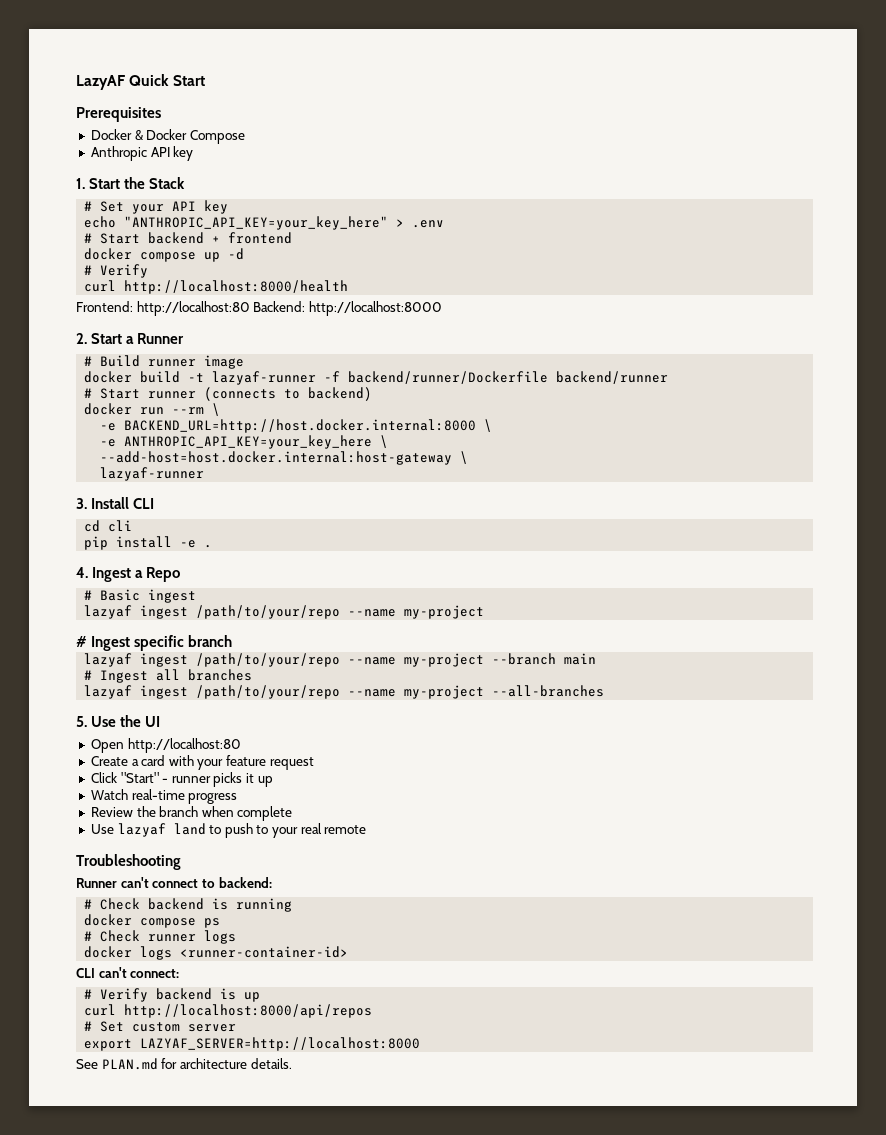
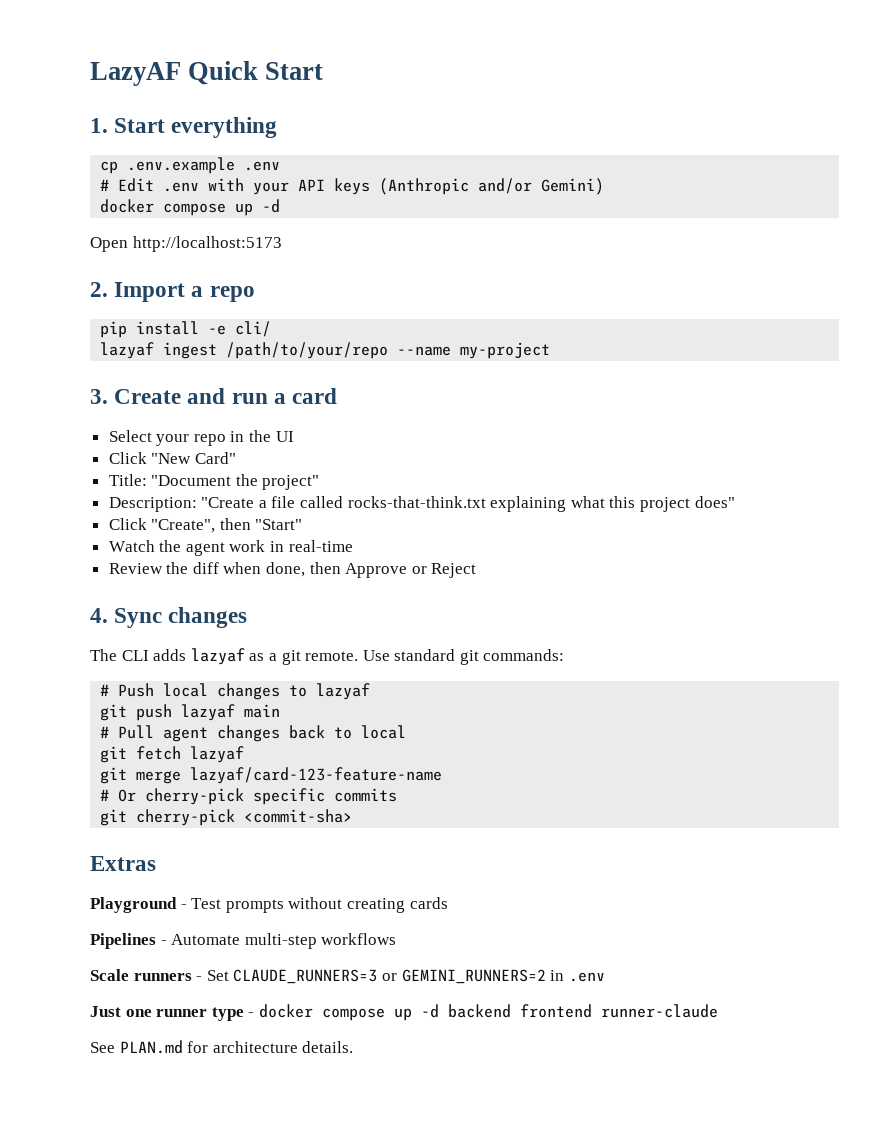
- Prerequisites
- Docker & Docker Compose
- Anthropic API key
- 1. Start the Stack
- # Set your API key
- echo "ANTHROPIC_API_KEY=your_key_here" > .env
- # Start backend + frontend
+ 1. Start everything
+ cp .env.example .env
+ # Edit .env with your API keys (Anthropic and/or Gemini)
  docker compose up -d
- # Verify
- curl http://localhost:8000/health
- Frontend: http://localhost:80 Backend: http://localhost:8000
- 2. Start a Runner
- # Build runner image
- docker build -t lazyaf-runner -f backend/runner/Dockerfile backend/runner
- # Start runner (connects to backend)
- docker run --rm \
- -e BACKEND_URL=http://host.docker.internal:8000 \
- -e ANTHROPIC_API_KEY=your_key_here \
- --add-host=host.docker.internal:host-gateway \
- lazyaf-runner
- 3. Install CLI
- cd cli
- pip install -e .
- 4. Ingest a Repo
- # Basic ingest
+ Open http://localhost:5173
+ 2. Import a repo
+ pip install -e cli/
- # Ingest specific branch
- lazyaf ingest /path/to/your/repo --name my-project --branch main
- # Ingest all branches
- lazyaf ingest /path/to/your/repo --name my-project --all-branches
- 5. Use the UI
- Open http://localhost:80
- Create a card with your feature request
- Click "Start" - runner picks it up
- Watch real-time progress
- Review the branch when complete
- Use lazyaf land to push to your real remote
- Troubleshooting
- Runner can't connect to backend:
- # Check backend is running
- docker compose ps
- # Check runner logs
- docker logs <runner-container-id>
- CLI can't connect:
- # Verify backend is up
- curl http://localhost:8000/api/repos
- # Set custom server
- export LAZYAF_SERVER=http://localhost:8000
+ 3. Create and run a card
+ Select your repo in the UI
+ Click "New Card"
+ Title: "Document the project"
+ Description: "Create a file called rocks-that-think.txt explaining what this project does"
+ Click "Create", then "Start"
+ Watch the agent work in real-time
+ Review the diff when done, then Approve or Reject
+ 4. Sync changes
+ The CLI adds lazyaf as a git remote. Use standard git commands:
+ # Push local changes to lazyaf
+ git push lazyaf main
+ # Pull agent changes back to local
+ git fetch lazyaf
+ git merge lazyaf/card-123-feature-name
+ # Or cherry-pick specific commits
+ git cherry-pick <commit-sha>
+ Extras
+ Playground - Test prompts without creating cards
+ Pipelines - Automate multi-step workflows
+ Scale runners - Set CLAUDE_RUNNERS=3 or GEMINI_RUNNERS=2 in .env
+ Just one runner type - docker compose up -d backend frontend runner-claude

